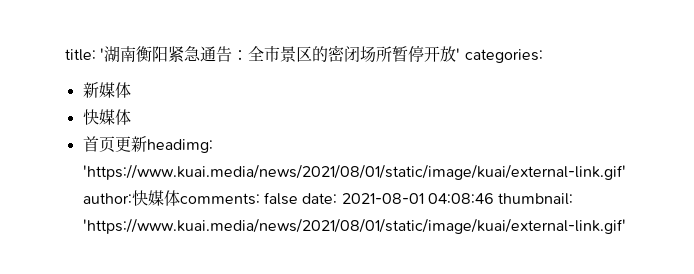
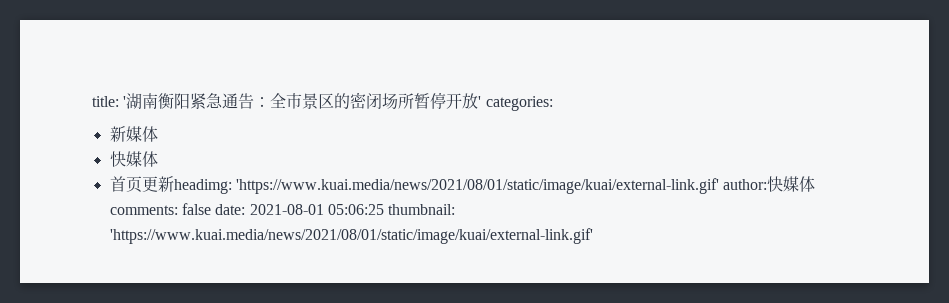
- 首页更新headimg: 'https://www.kuai.media/news/2021/08/01/static/image/kuai/external-link.gif' author:快媒体comments: false date: 2021-08-01 04:08:46 thumbnail: 'https://www.kuai.media/news/2021/08/01/static/image/kuai/external-link.gif'
+ 首页更新headimg: 'https://www.kuai.media/news/2021/08/01/static/image/kuai/external-link.gif' author:快媒体comments: false date: 2021-08-01 05:06:25 thumbnail: 'https://www.kuai.media/news/2021/08/01/static/image/kuai/external-link.gif'

